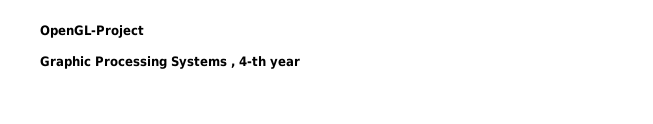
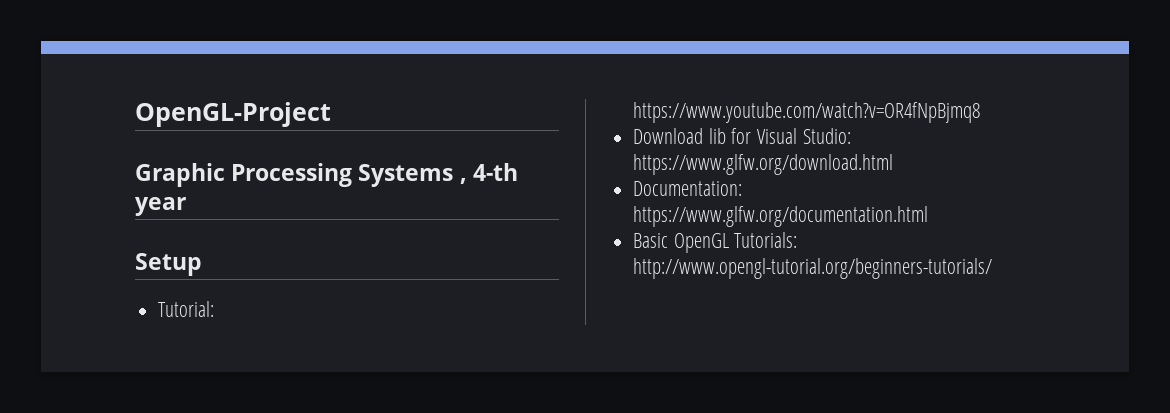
+ Setup
+ Tutorial: https://www.youtube.com/watch?v=OR4fNpBjmq8
+ Download lib for Visual Studio: https://www.glfw.org/download.html
+ Documentation: https://www.glfw.org/documentation.html
+ Basic OpenGL Tutorials: http://www.opengl-tutorial.org/beginners-tutorials/

